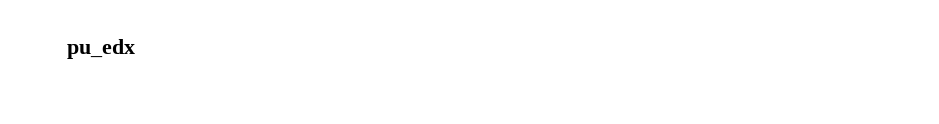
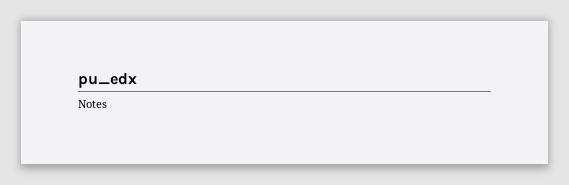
+ Notes

